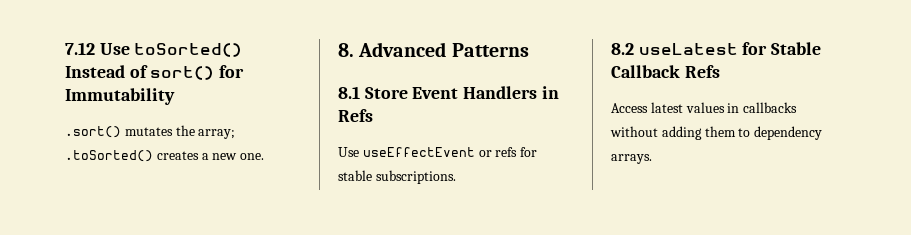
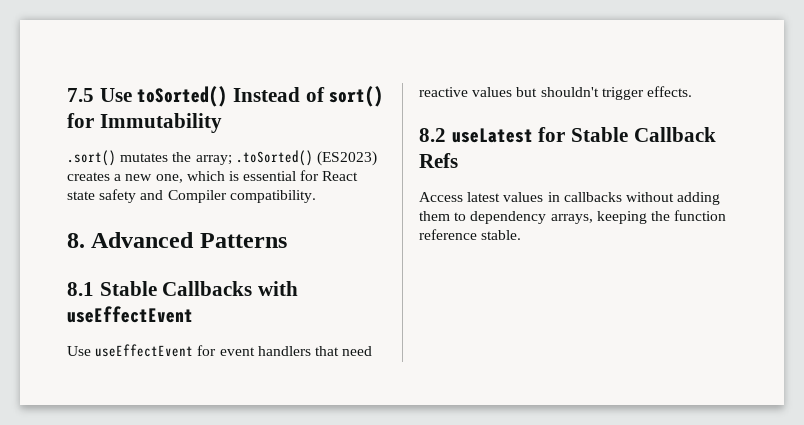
- 7.12 Use toSorted() Instead of sort() for Immutability
+ 7.5 Use toSorted() Instead of sort() for Immutability
- .sort() mutates the array; .toSorted() creates a new one.
+ .sort() mutates the array; .toSorted() (ES2023) creates a new one, which is essential for React state safety and Compiler compatibility.
  8. Advanced Patterns
- 8.1 Store Event Handlers in Refs
- Use useEffectEvent or refs for stable subscriptions.
+ 8.1 Stable Callbacks with useEffectEvent
+ Use useEffectEvent for event handlers that need reactive values but shouldn't trigger effects.
- Access latest values in callbacks without adding them to dependency arrays.
+ Access latest values in callbacks without adding them to dependency arrays, keeping the function reference stable.

